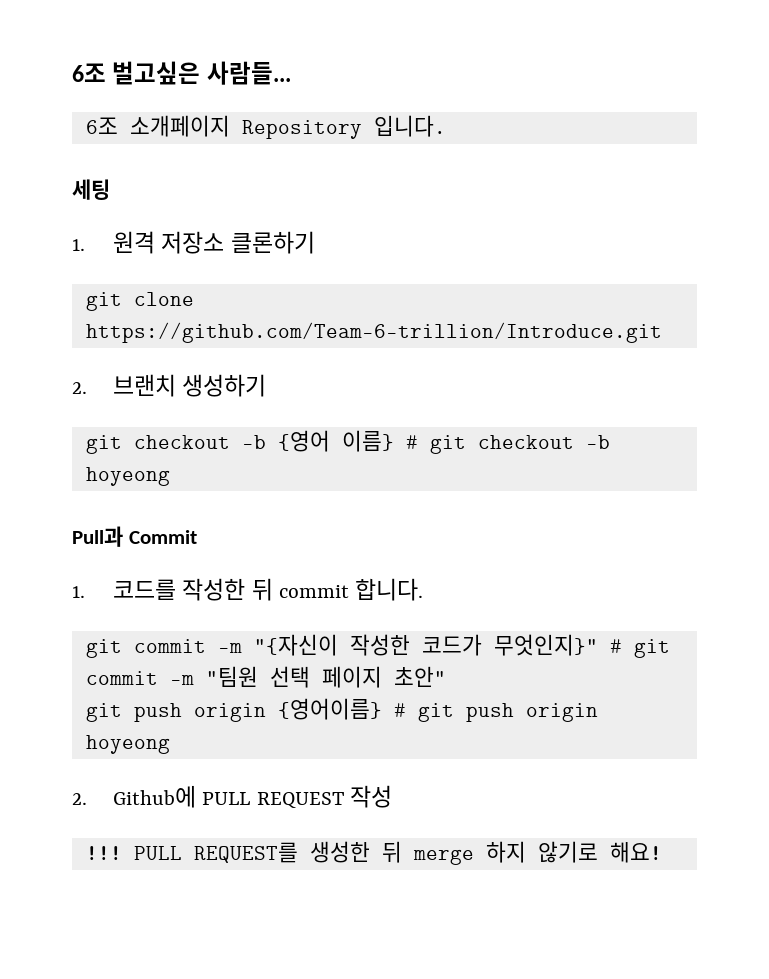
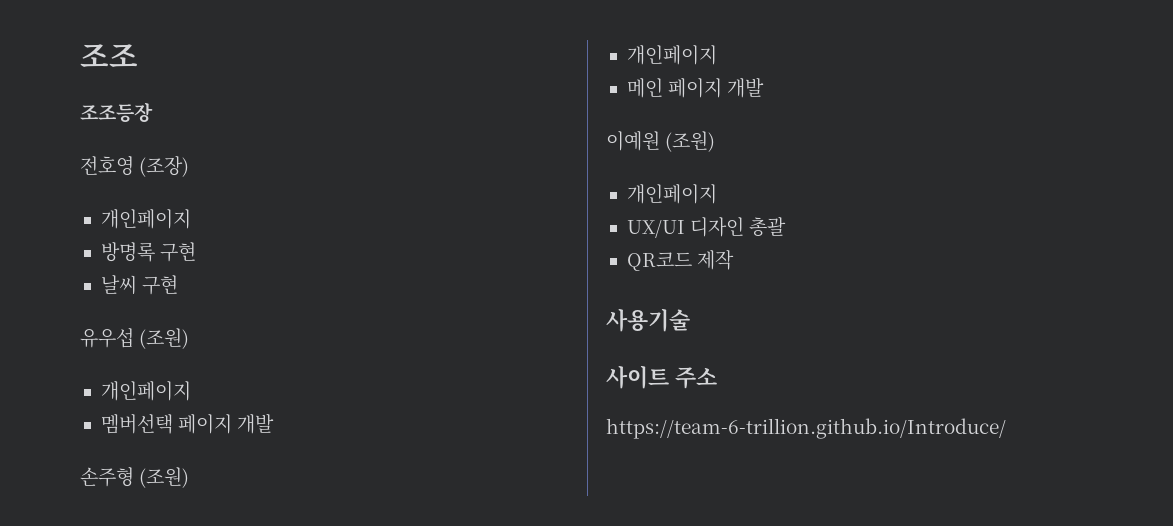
- 6조 벌고싶은 사람들...
- 6조 소개페이지 Repository 입니다.
- 세팅
- 1. 원격 저장소 클론하기
- git clone https://github.com/Team-6-trillion/Introduce.git
- 2. 브랜치 생성하기
- git checkout -b {영어 이름} # git checkout -b hoyeong
- Pull과 Commit
- 1. 코드를 작성한 뒤 commit 합니다.
- git commit -m "{자신이 작성한 코드가 무엇인지}" # git commit -m "팀원 선택 페이지 초안"
- git push origin {영어이름} # git push origin hoyeong
- 2. Github에 PULL REQUEST 작성
- !!! PULL REQUEST를 생성한 뒤 merge 하지 않기로 해요!
+ 조조
+ 조조등장
+ 전호영 (조장)
+ 개인페이지
+ 방명록 구현
+ 날씨 구현
+ 유우섭 (조원)
+ 개인페이지
+ 멤버선택 페이지 개발
+ 손주형 (조원)
+ 개인페이지
+ 메인 페이지 개발
+ 이예원 (조원)
+ 개인페이지
+ UX/UI 디자인 총괄
+ QR코드 제작
+ 사용기술
+ 사이트 주소
+ https://team-6-trillion.github.io/Introduce/

